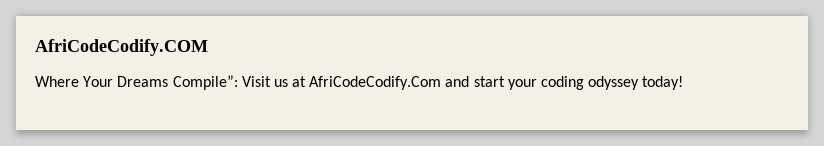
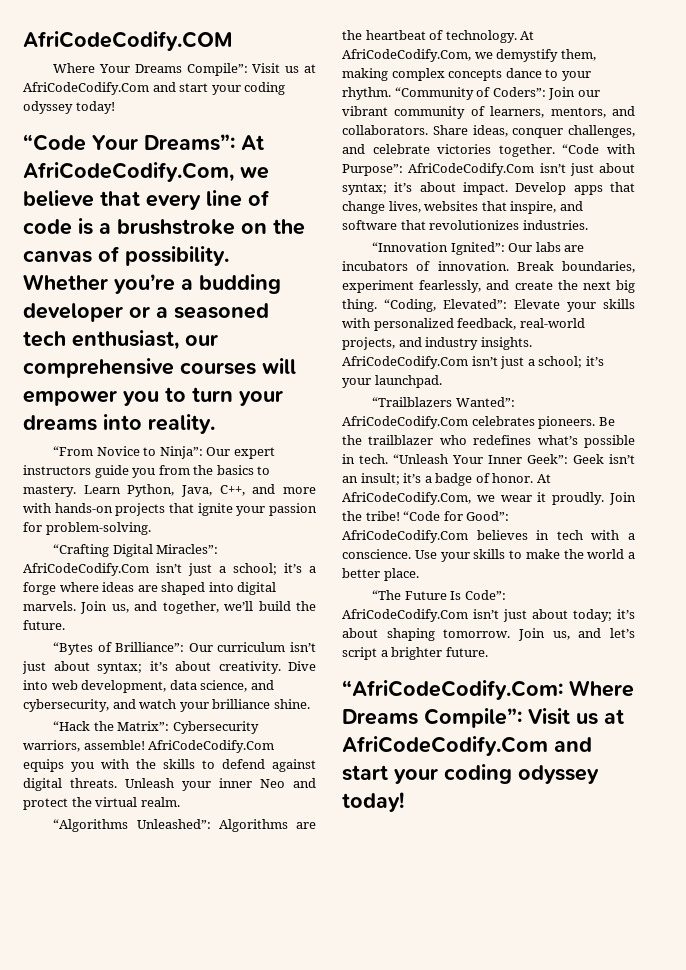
+ “Code Your Dreams”: At AfriCodeCodify.Com, we believe that every line of code is a brushstroke on the canvas of possibility. Whether you’re a budding developer or a seasoned tech enthusiast, our comprehensive courses will empower you to turn your dreams into reality.
+ “From Novice to Ninja”: Our expert instructors guide you from the basics to mastery. Learn Python, Java, C++, and more with hands-on projects that ignite your passion for problem-solving.
+ “Crafting Digital Miracles”: AfriCodeCodify.Com isn’t just a school; it’s a forge where ideas are shaped into digital marvels. Join us, and together, we’ll build the future.
+ “Bytes of Brilliance”: Our curriculum isn’t just about syntax; it’s about creativity. Dive into web development, data science, and cybersecurity, and watch your brilliance shine.
+ “Hack the Matrix”: Cybersecurity warriors, assemble! AfriCodeCodify.Com equips you with the skills to defend against digital threats. Unleash your inner Neo and protect the virtual realm.
+ “Algorithms Unleashed”: Algorithms are the heartbeat of technology. At AfriCodeCodify.Com, we demystify them, making complex concepts dance to your rhythm. “Community of Coders”: Join our vibrant community of learners, mentors, and collaborators. Share ideas, conquer challenges, and celebrate victories together. “Code with Purpose”: AfriCodeCodify.Com isn’t just about syntax; it’s about impact. Develop apps that change lives, websites that inspire, and software that revolutionizes industries.
+ “Innovation Ignited”: Our labs are incubators of innovation. Break boundaries, experiment fearlessly, and create the next big thing. “Coding, Elevated”: Elevate your skills with personalized feedback, real-world projects, and industry insights. AfriCodeCodify.Com isn’t just a school; it’s your launchpad.
+ “Trailblazers Wanted”: AfriCodeCodify.Com celebrates pioneers. Be the trailblazer who redefines what’s possible in tech. “Unleash Your Inner Geek”: Geek isn’t an insult; it’s a badge of honor. At AfriCodeCodify.Com, we wear it proudly. Join the tribe! “Code for Good”: AfriCodeCodify.Com believes in tech with a conscience. Use your skills to make the world a better place.
+ “The Future Is Code”: AfriCodeCodify.Com isn’t just about today; it’s about shaping tomorrow. Join us, and let’s script a brighter future.
+ “AfriCodeCodify.Com: Where Dreams Compile”: Visit us at AfriCodeCodify.Com and start your coding odyssey today!

